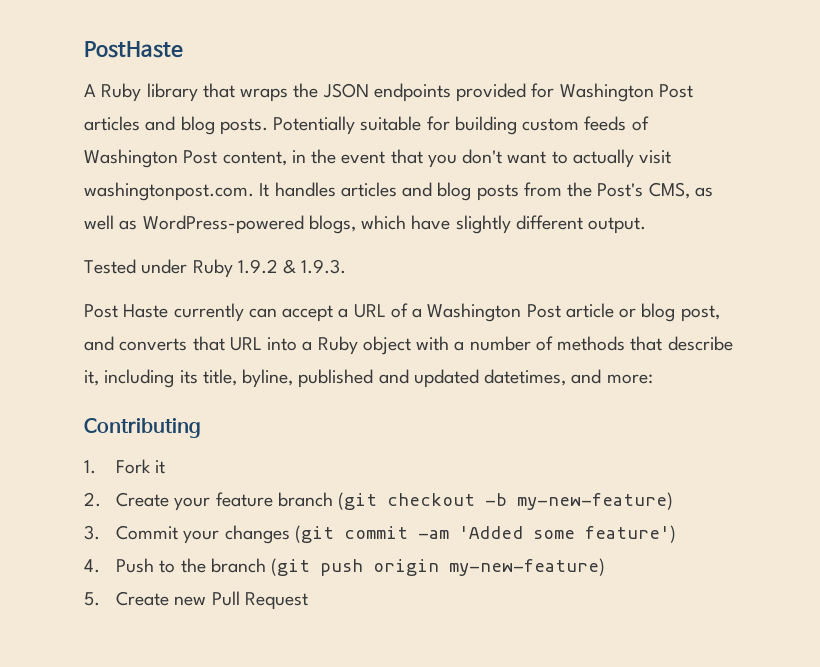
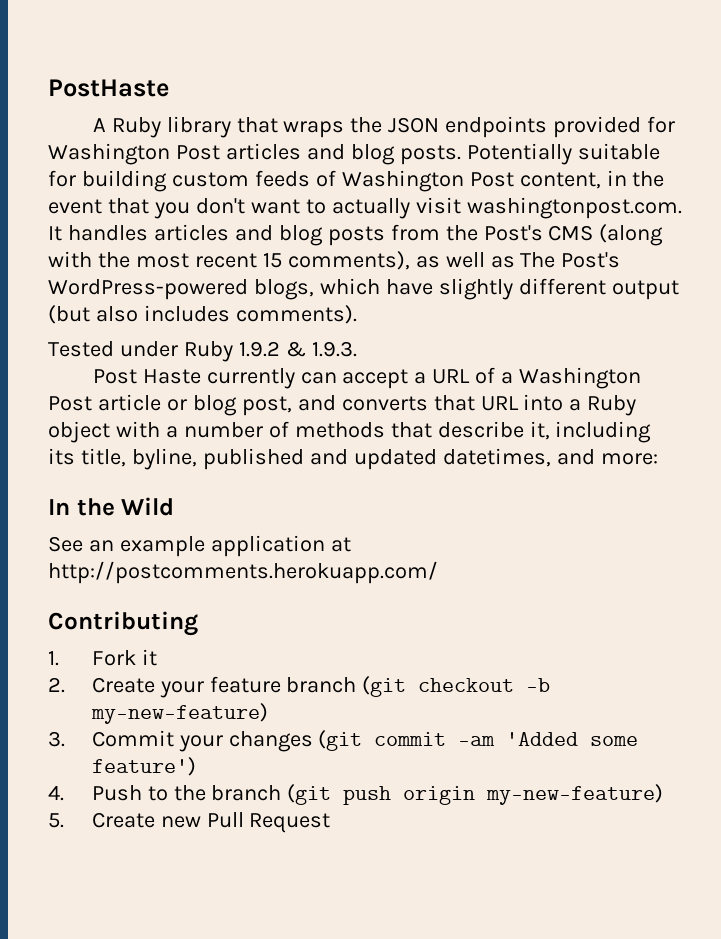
- Potentially suitable for building custom feeds of Washington Post content, in the event that you don't want to actually visit washingtonpost.com. It handles articles and blog posts from the Post's CMS, as well as WordPress-powered blogs, which have slightly different output.
+ Potentially suitable for building custom feeds of Washington Post content, in the event that you don't want to actually visit washingtonpost.com. It handles articles and blog posts from the Post's CMS (along with the most recent 15 comments), as well as The Post's WordPress-powered blogs, which have slightly different output (but also includes comments).
+ In the Wild
+ See an example application at http://postcomments.herokuapp.com/

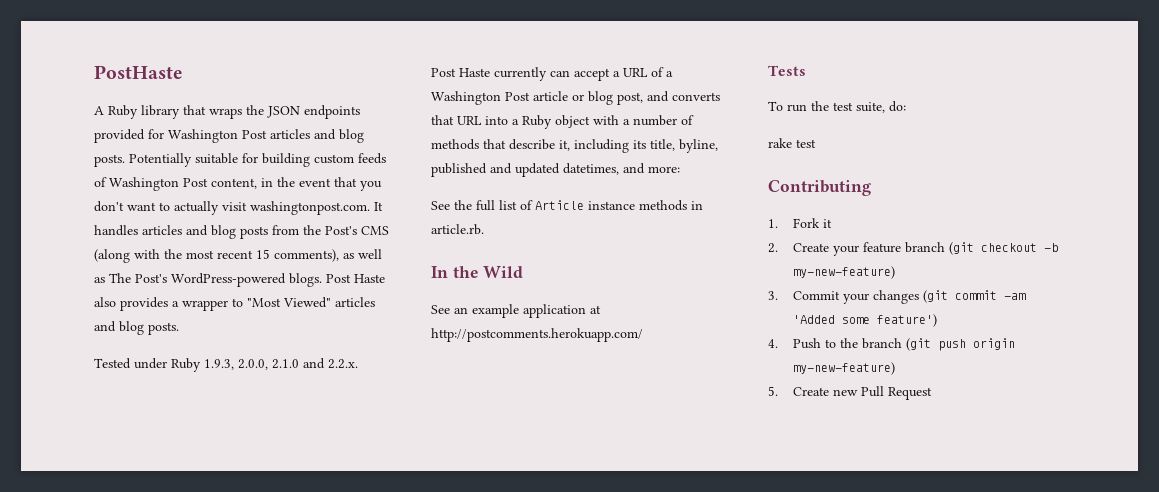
- Potentially suitable for building custom feeds of Washington Post content, in the event that you don't want to actually visit washingtonpost.com. It handles articles and blog posts from the Post's CMS (along with the most recent 15 comments), as well as The Post's WordPress-powered blogs, which have slightly different output (but also includes comments).
- Tested under Ruby 1.9.2 & 1.9.3.
+ Potentially suitable for building custom feeds of Washington Post content, in the event that you don't want to actually visit washingtonpost.com. It handles articles and blog posts from the Post's CMS (along with the most recent 15 comments), as well as The Post's WordPress-powered blogs. Post Haste also provides a wrapper to "Most Viewed" articles and blog posts.
+ Tested under Ruby 1.9.3, 2.0.0, 2.1.0 and 2.2.x.
+ See the full list of Article instance methods in article.rb.
+ Tests
+ To run the test suite, do:
+ rake test

